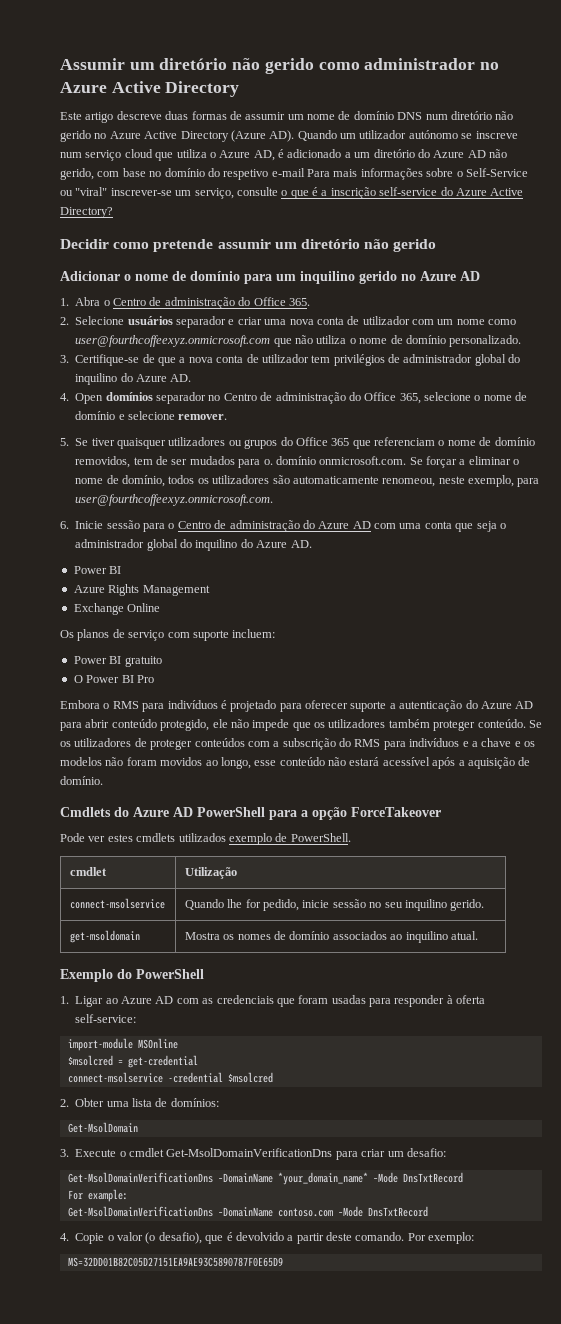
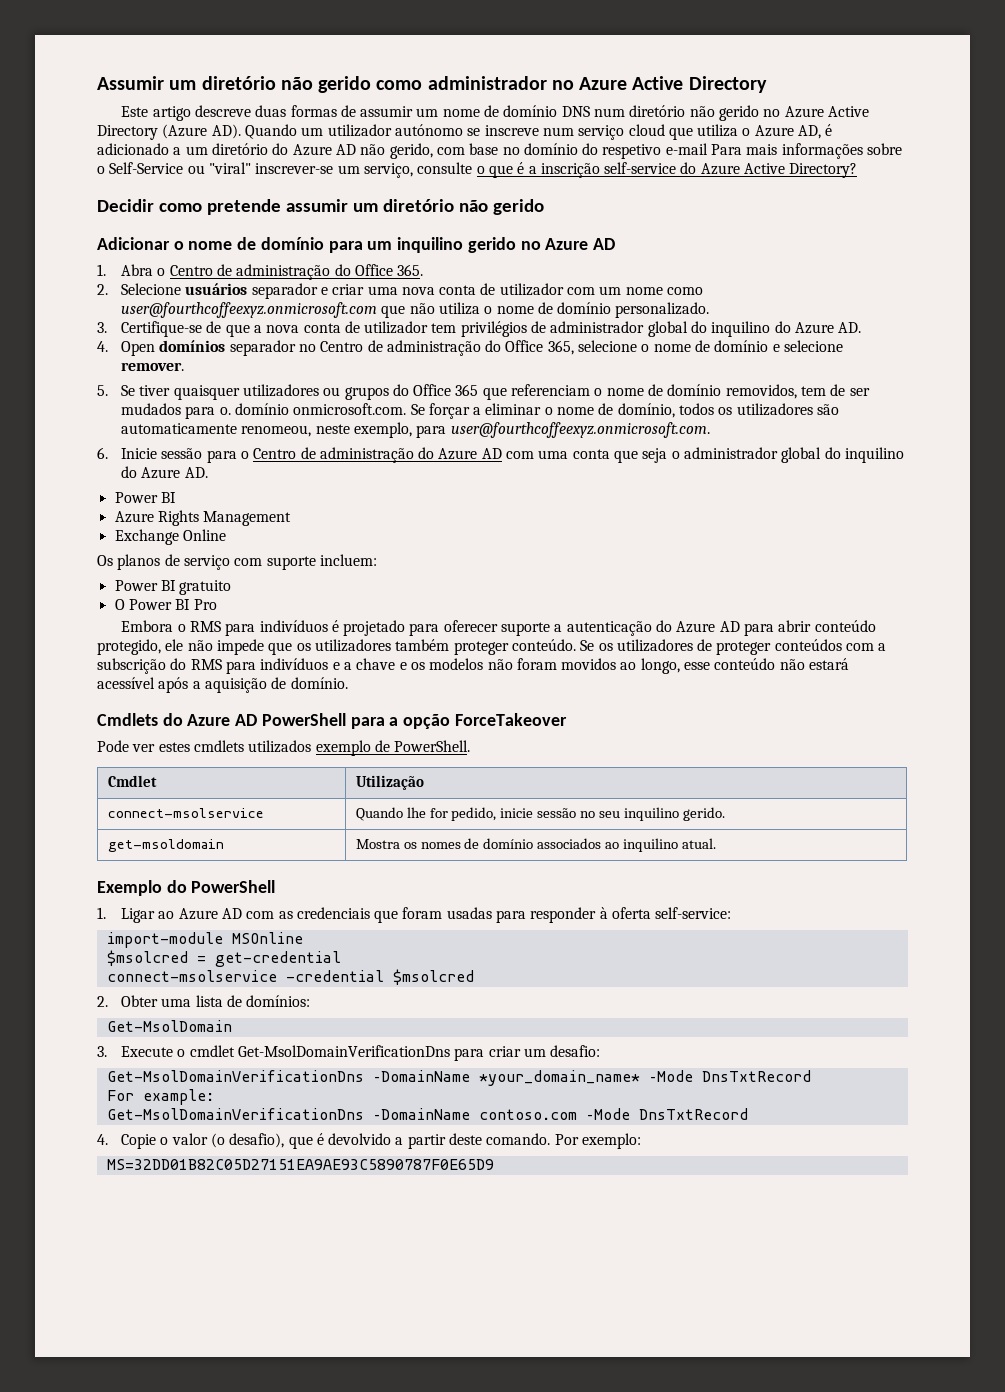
- cmdlet | Utilização
+ Cmdlet | Utilização

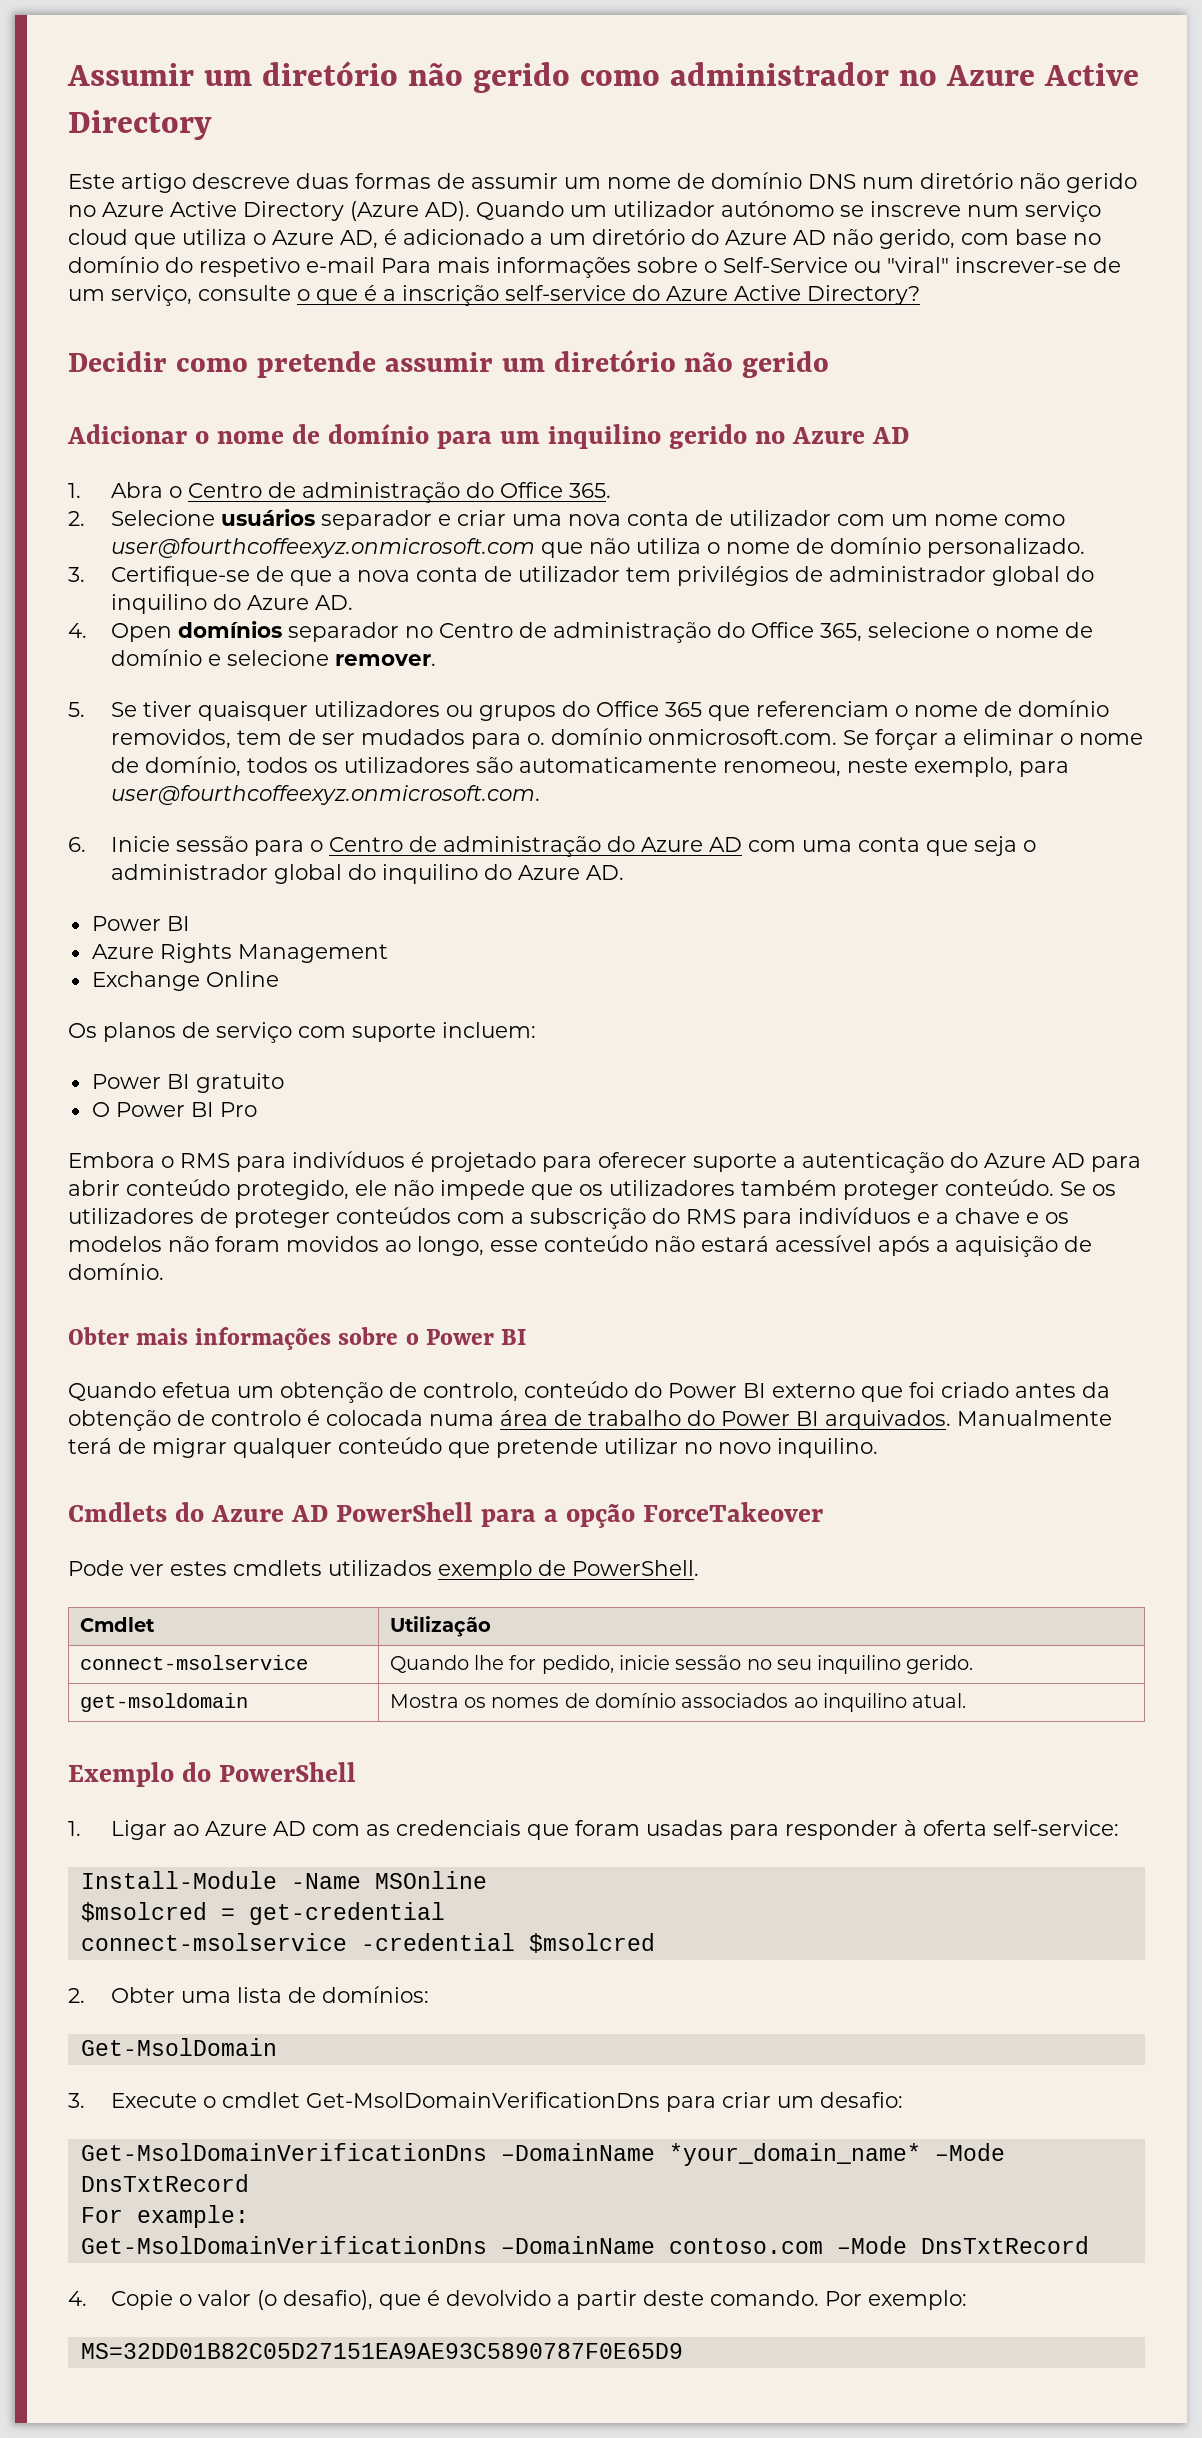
- Este artigo descreve duas formas de assumir um nome de domínio DNS num diretório não gerido no Azure Active Directory (Azure AD). Quando um utilizador autónomo se inscreve num serviço cloud que utiliza o Azure AD, é adicionado a um diretório do Azure AD não gerido, com base no domínio do respetivo e-mail Para mais informações sobre o Self-Service ou "viral" inscrever-se um serviço, consulte o que é a inscrição self-service do Azure Active Directory?
+ Este artigo descreve duas formas de assumir um nome de domínio DNS num diretório não gerido no Azure Active Directory (Azure AD). Quando um utilizador autónomo se inscreve num serviço cloud que utiliza o Azure AD, é adicionado a um diretório do Azure AD não gerido, com base no domínio do respetivo e-mail Para mais informações sobre o Self-Service ou "viral" inscrever-se de um serviço, consulte o que é a inscrição self-service do Azure Active Directory?
+ Obter mais informações sobre o Power BI
+ Quando efetua um obtenção de controlo, conteúdo do Power BI externo que foi criado antes da obtenção de controlo é colocada numa área de trabalho do Power BI arquivados. Manualmente terá de migrar qualquer conteúdo que pretende utilizar no novo inquilino.
- import-module MSOnline
+ Install-Module -Name MSOnline

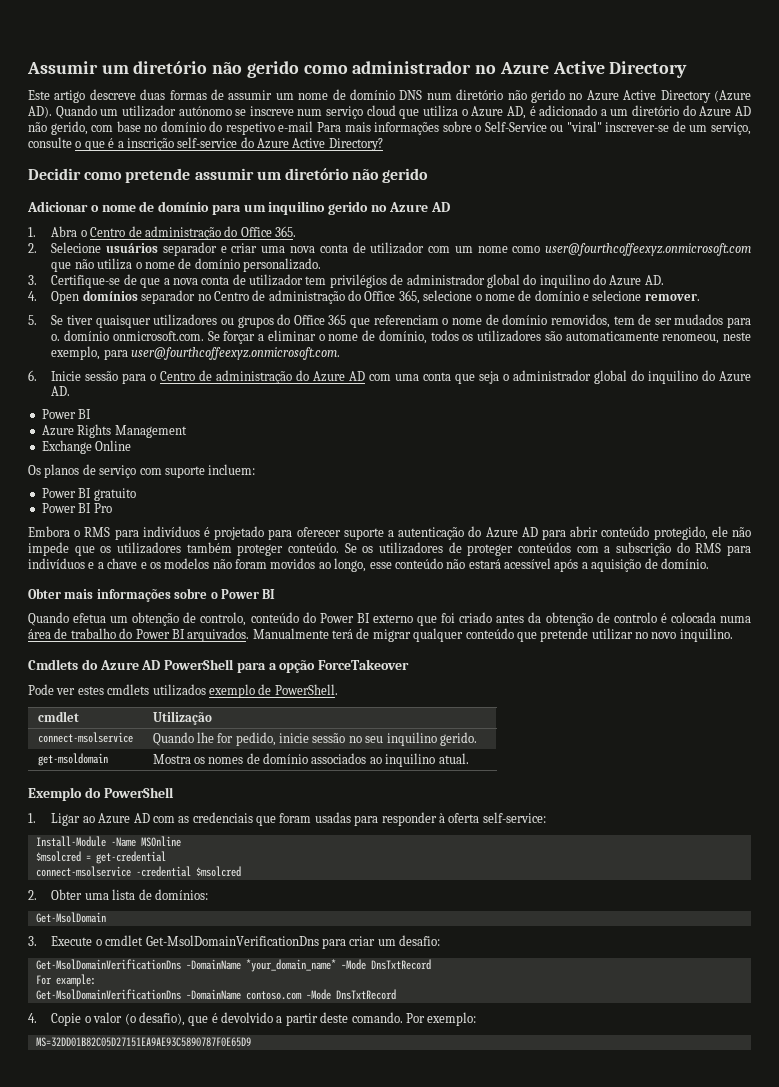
- O Power BI Pro
+ Power BI Pro
- Cmdlet | Utilização
+ cmdlet | Utilização

